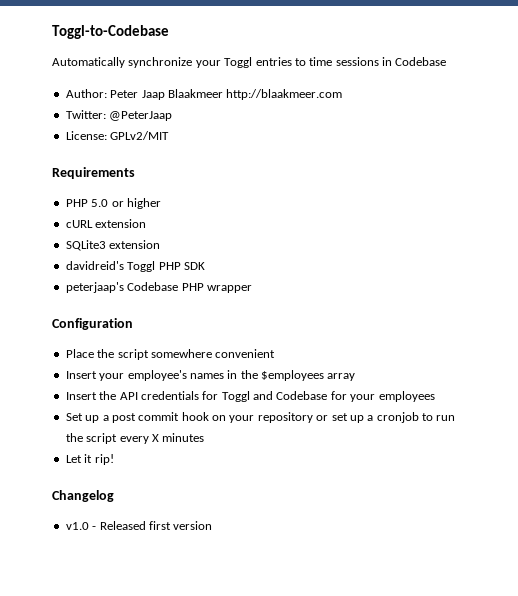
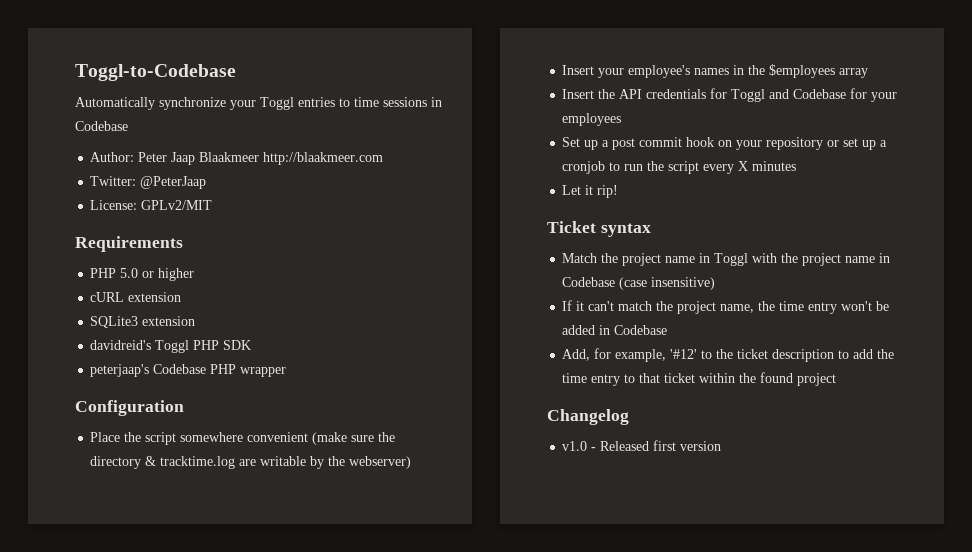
- Place the script somewhere convenient
+ Place the script somewhere convenient (make sure the directory & tracktime.log are writable by the webserver)
+ Ticket syntax
+ Match the project name in Toggl with the project name in Codebase (case insensitive)
+ If it can't match the project name, the time entry won't be added in Codebase
+ Add, for example, '#12' to the ticket description to add the time entry to that ticket within the found project

